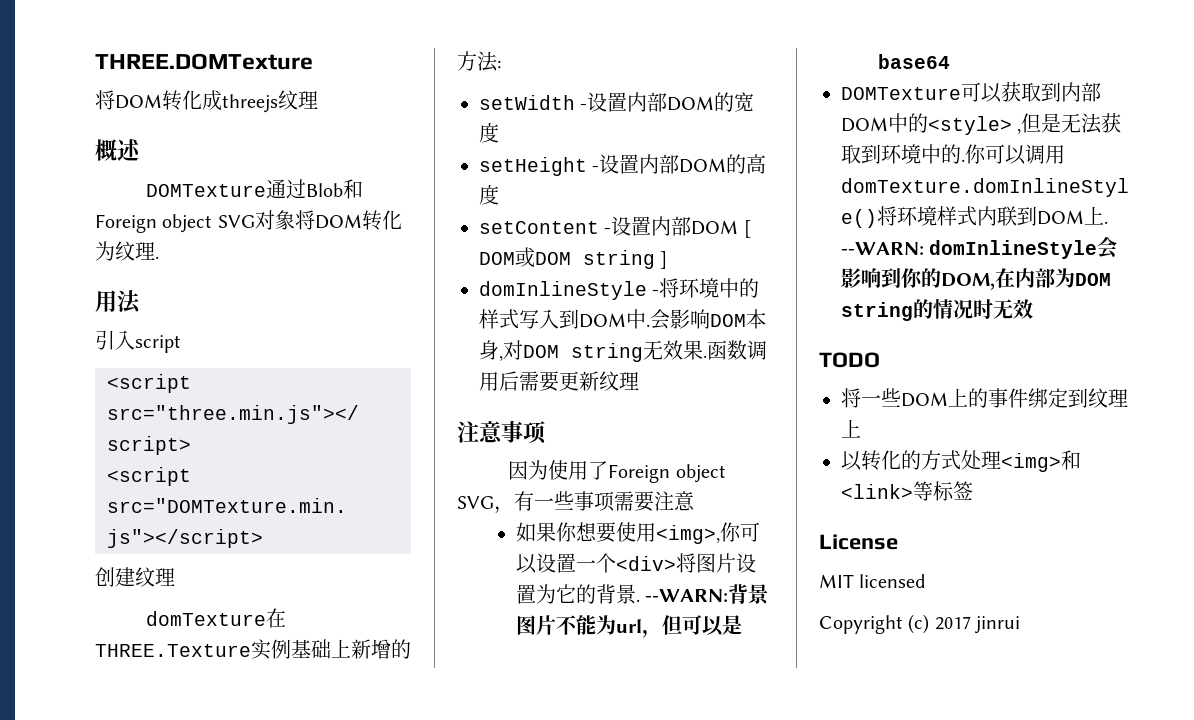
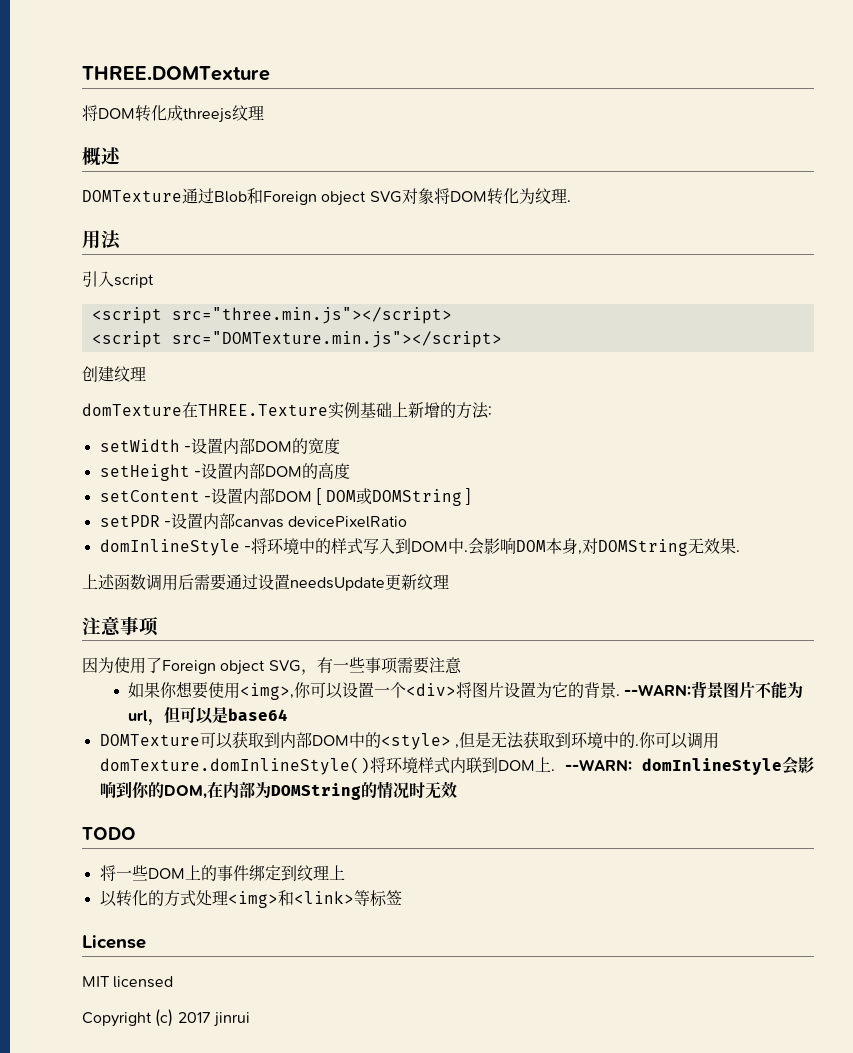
- setContent -设置内部DOM [ DOM或DOM string ]
+ setContent -设置内部DOM [ DOM或DOMString ]
+ setPDR -设置内部canvas devicePixelRatio
- 会影响DOM本身,对DOM string无效果.函数调用后需要更新纹理
+ 会影响DOM本身,对DOMString无效果.
+ 上述函数调用后需要通过设置needsUpdate更新纹理
- --WARN: domInlineStyle会影响到你的DOM,在内部为DOM string的情况时无效
+ --WARN: domInlineStyle会影响到你的DOM,在内部为DOMString的情况时无效

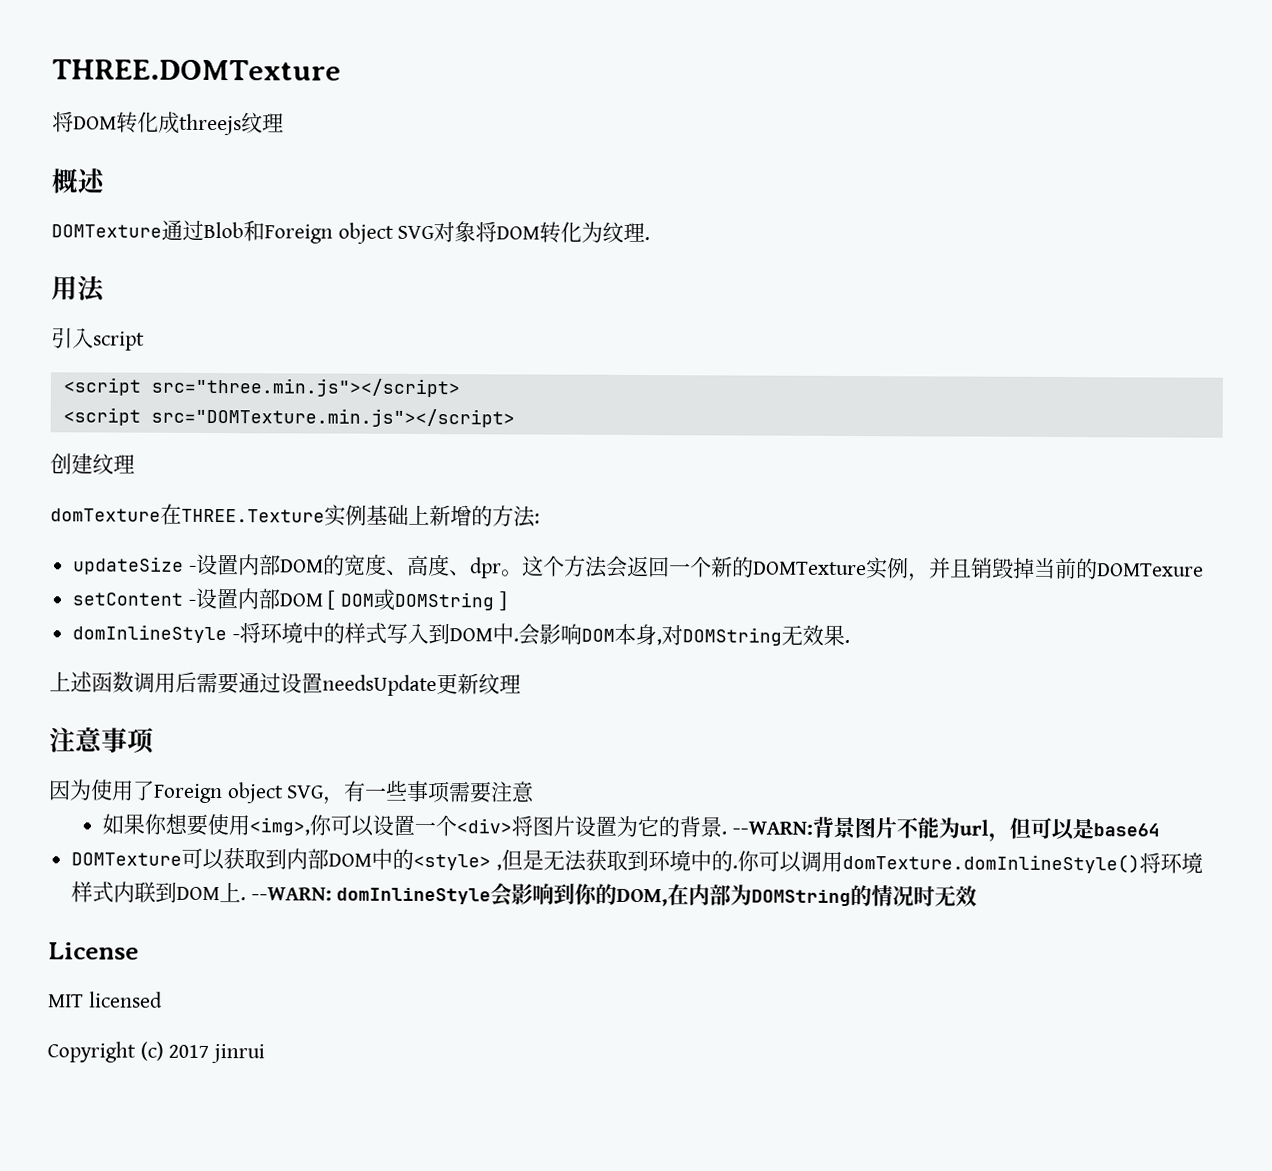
- setWidth -设置内部DOM的宽度
- setHeight -设置内部DOM的高度
+ updateSize -设置内部DOM的宽度、高度、dpr。这个方法会返回一个新的DOMTexture实例，并且销毁掉当前的DOMTexure
- setPDR -设置内部canvas devicePixelRatio
- TODO
- 将一些DOM上的事件绑定到纹理上
- 以转化的方式处理<img>和<link>等标签

